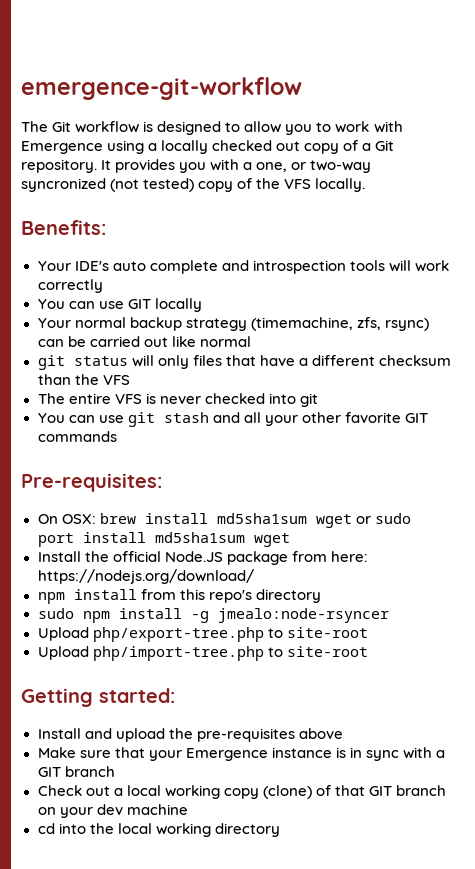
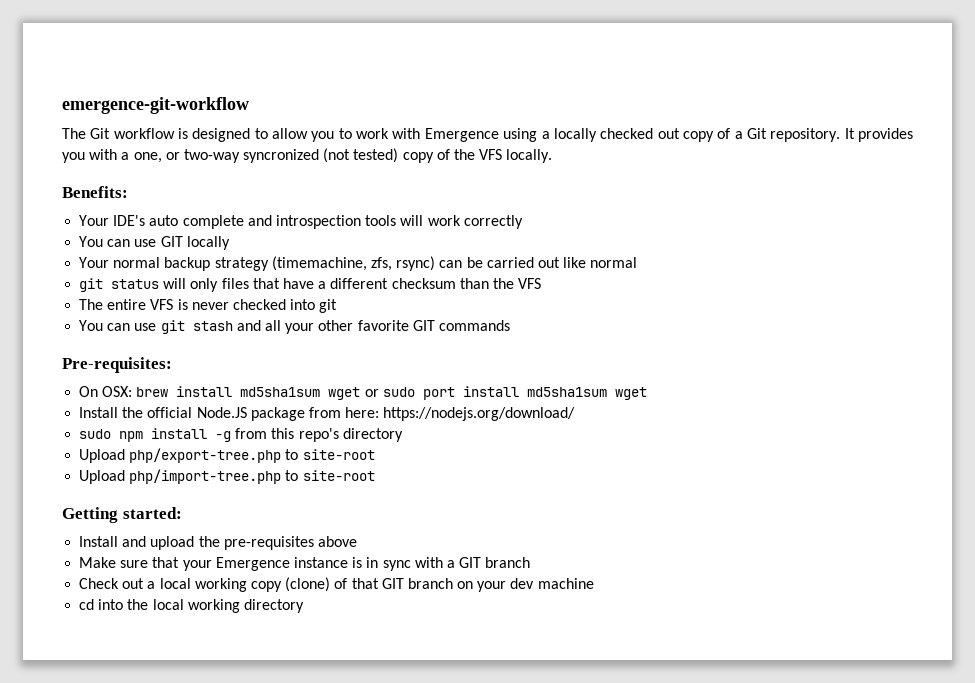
- npm install from this repo's directory
+ sudo npm install -g from this repo's directory
- sudo npm install -g jmealo:node-rsyncer

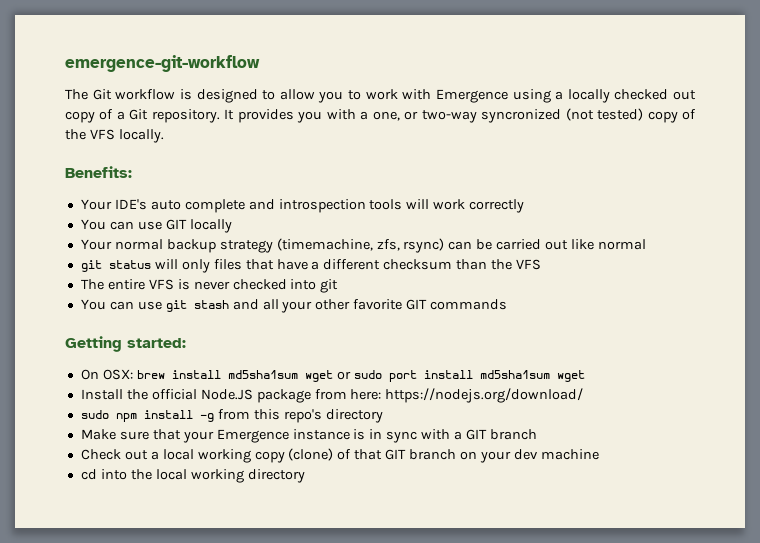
- Pre-requisites:
+ Getting started:
- Upload php/export-tree.php to site-root
- Upload php/import-tree.php to site-root
- Getting started:
- Install and upload the pre-requisites above

